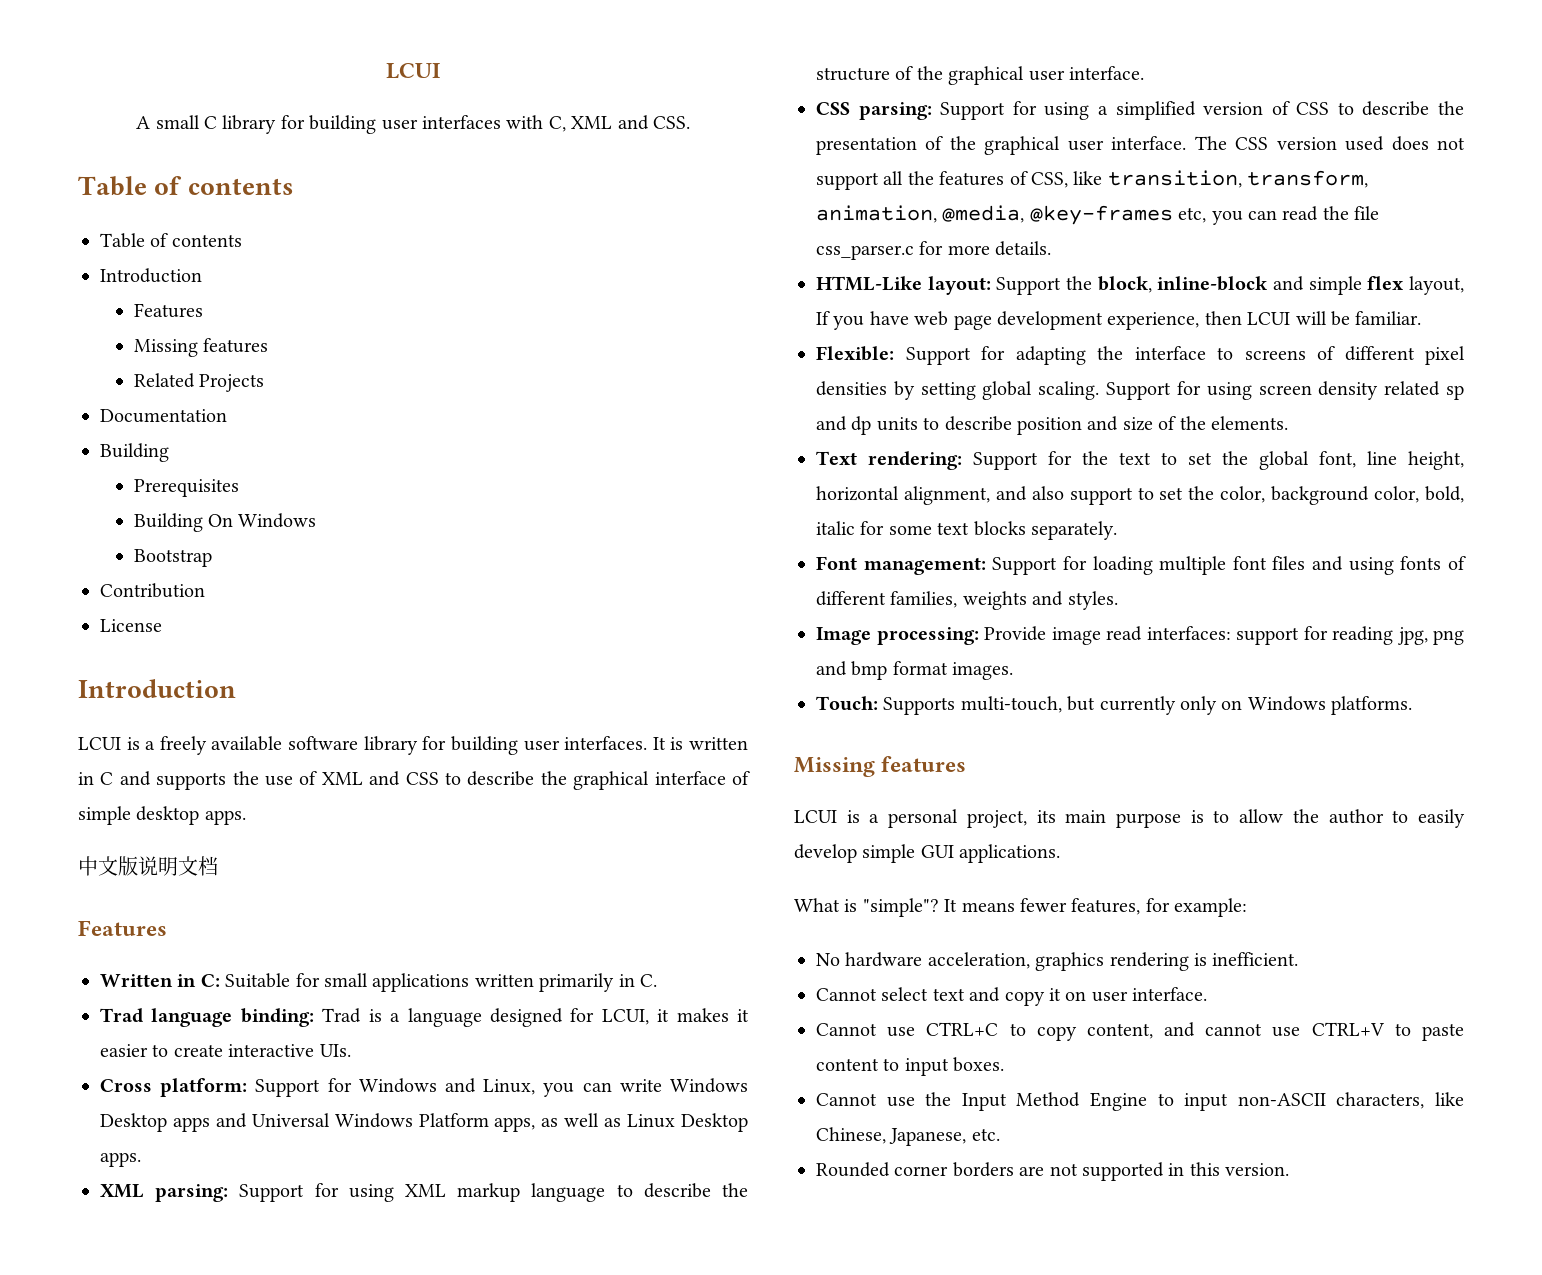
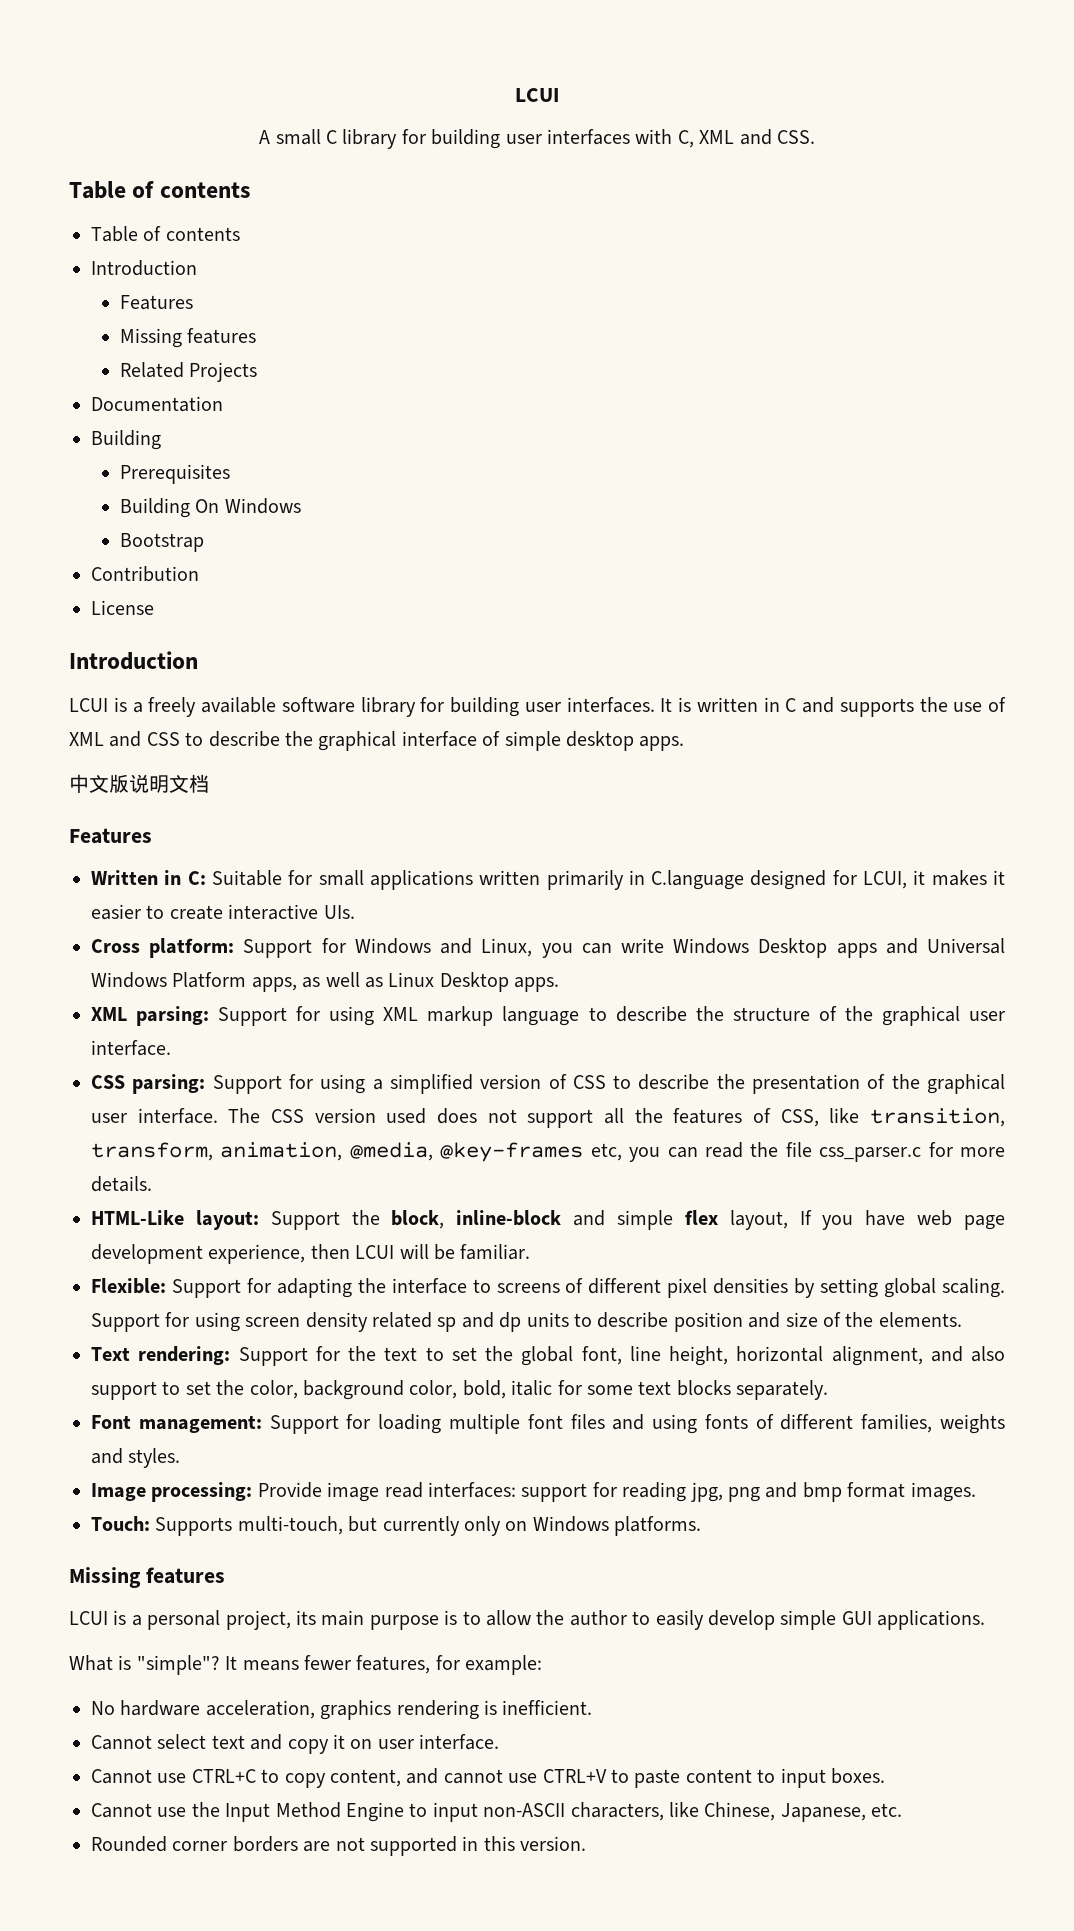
- Written in C: Suitable for small applications written primarily in C.
- Trad language binding: Trad is a language designed for LCUI, it makes it easier to create interactive UIs.
+ Written in C: Suitable for small applications written primarily in C.language designed for LCUI, it makes it easier to create interactive UIs.

